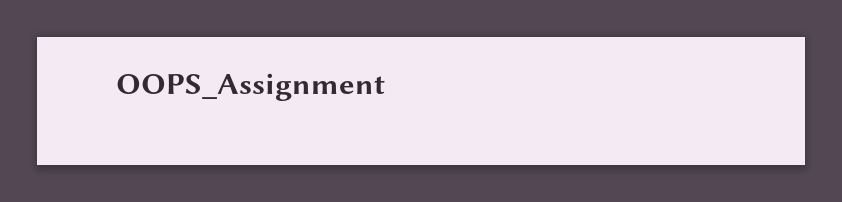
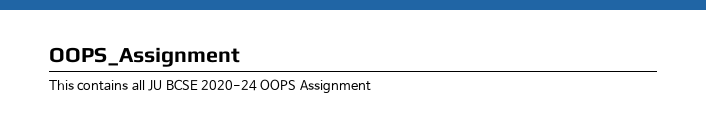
+ This contains all JU BCSE 2020-24 OOPS Assignment

